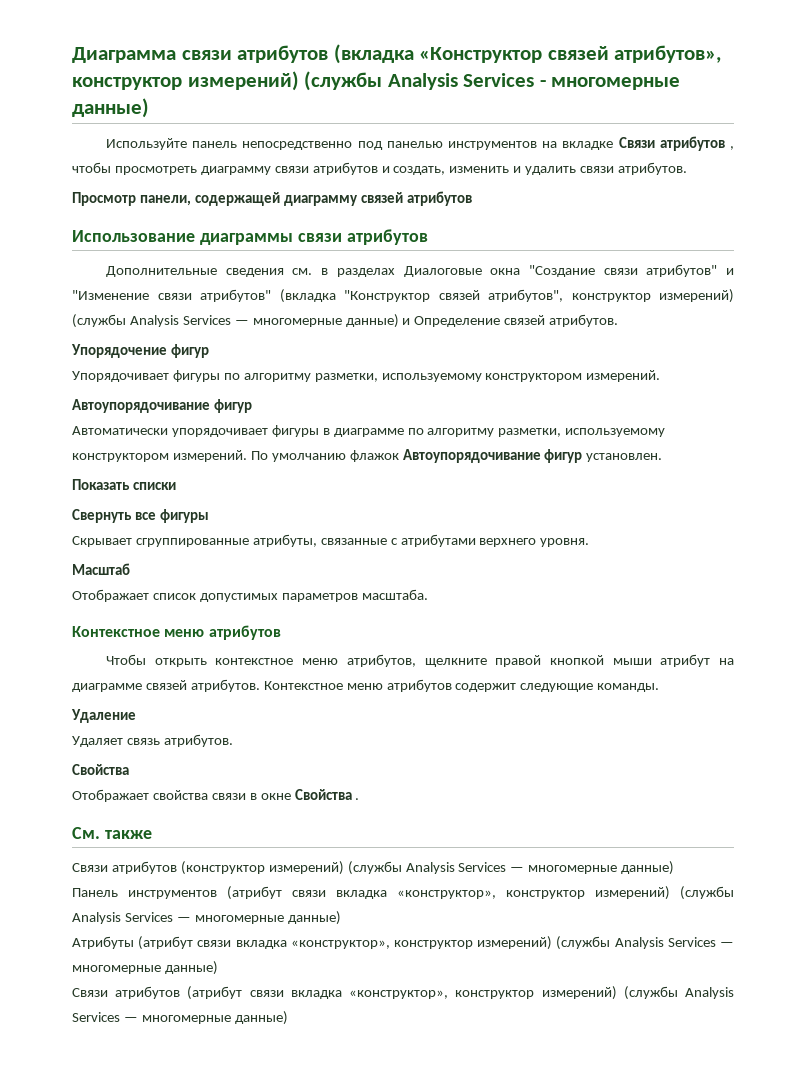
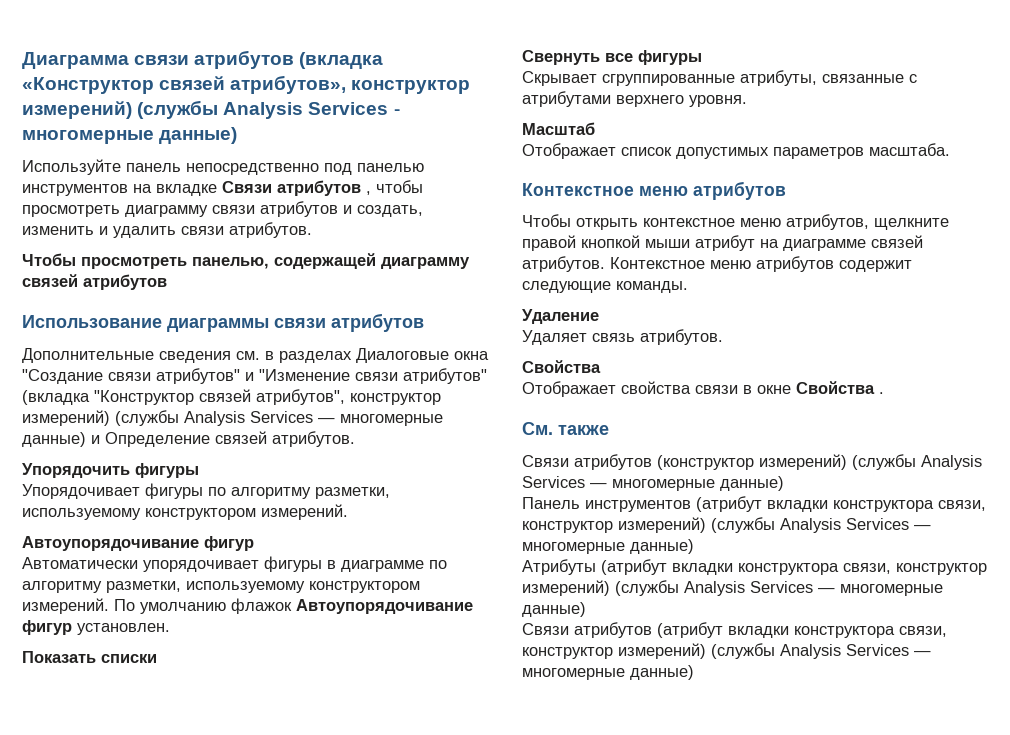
- Просмотр панели, содержащей диаграмму связей атрибутов
+ Чтобы просмотреть панелью, содержащей диаграмму связей атрибутов
- Упорядочение фигур
+ Упорядочить фигуры
- Панель инструментов (атрибут связи вкладка «конструктор», конструктор измерений) (службы Analysis Services — многомерные данные)
+ Панель инструментов (атрибут вкладки конструктора связи, конструктор измерений) (службы Analysis Services — многомерные данные)
- Атрибуты (атрибут связи вкладка «конструктор», конструктор измерений) (службы Analysis Services — многомерные данные)
+ Атрибуты (атрибут вкладки конструктора связи, конструктор измерений) (службы Analysis Services — многомерные данные)
- Связи атрибутов (атрибут связи вкладка «конструктор», конструктор измерений) (службы Analysis Services — многомерные данные)
+ Связи атрибутов (атрибут вкладки конструктора связи, конструктор измерений) (службы Analysis Services — многомерные данные)

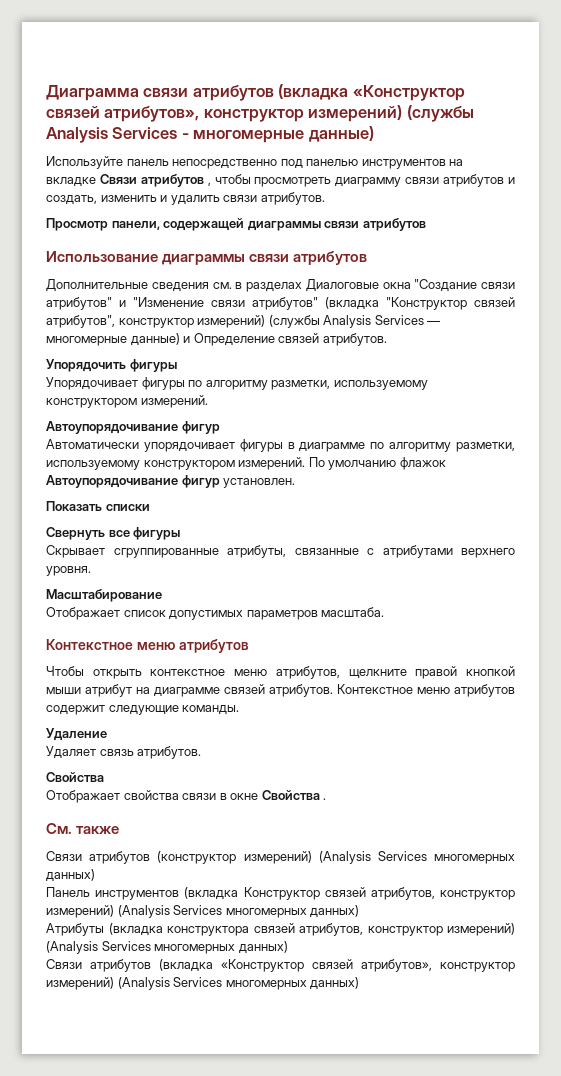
- Чтобы просмотреть панелью, содержащей диаграмму связей атрибутов
+ Просмотр панели, содержащей диаграммы связи атрибутов
- Масштаб
+ Масштабирование
- Связи атрибутов (конструктор измерений) (службы Analysis Services — многомерные данные)
- Панель инструментов (атрибут вкладки конструктора связи, конструктор измерений) (службы Analysis Services — многомерные данные)
- Атрибуты (атрибут вкладки конструктора связи, конструктор измерений) (службы Analysis Services — многомерные данные)
- Связи атрибутов (атрибут вкладки конструктора связи, конструктор измерений) (службы Analysis Services — многомерные данные)
+ Связи атрибутов (конструктор измерений) (Analysis Services многомерных данных)
+ Панель инструментов (вкладка Конструктор связей атрибутов, конструктор измерений) (Analysis Services многомерных данных)
+ Атрибуты (вкладка конструктора связей атрибутов, конструктор измерений) (Analysis Services многомерных данных)
+ Связи атрибутов (вкладка «Конструктор связей атрибутов», конструктор измерений) (Analysis Services многомерных данных)

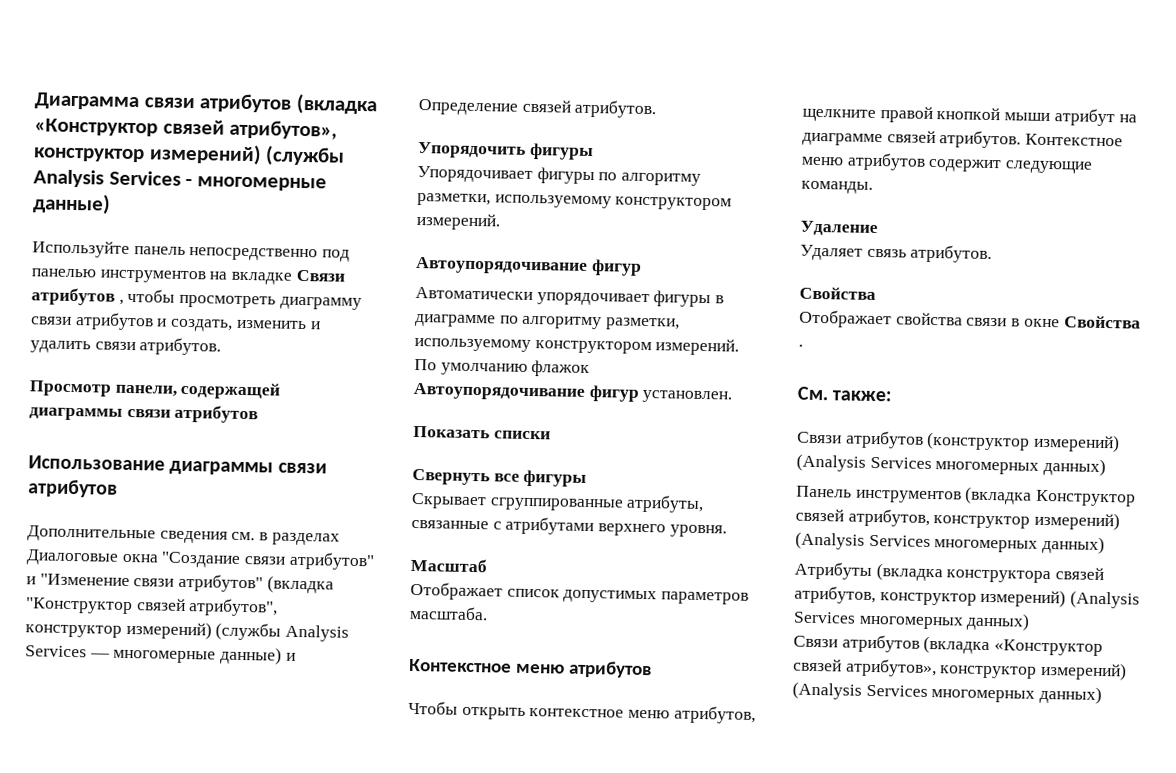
- Масштабирование
+ Масштаб
- См. также
+ См. также:

